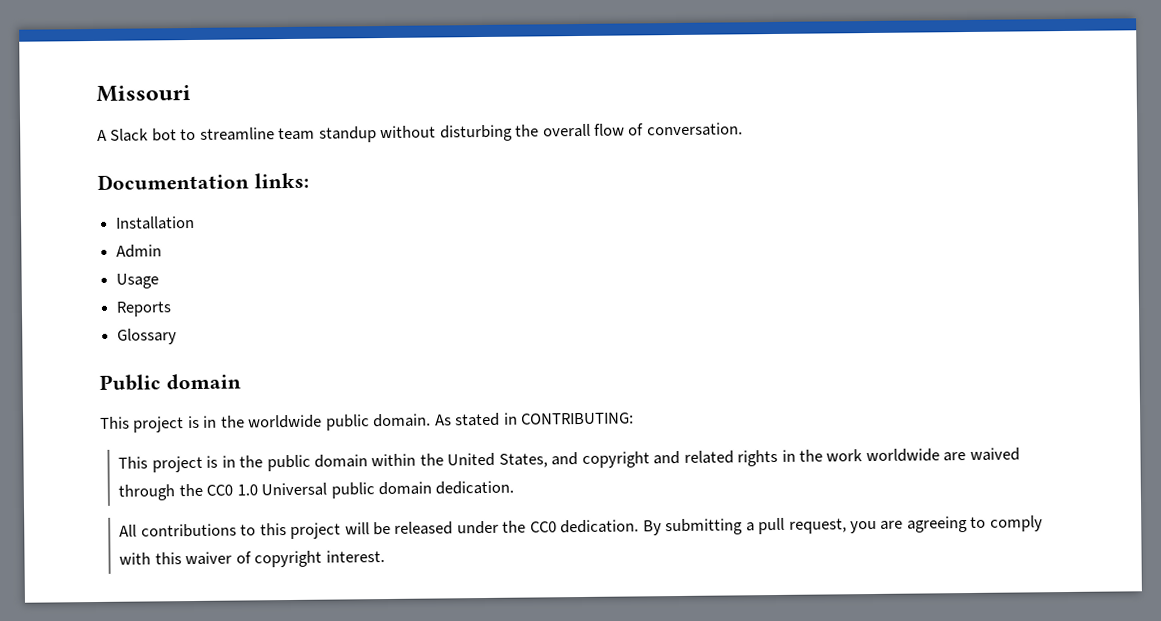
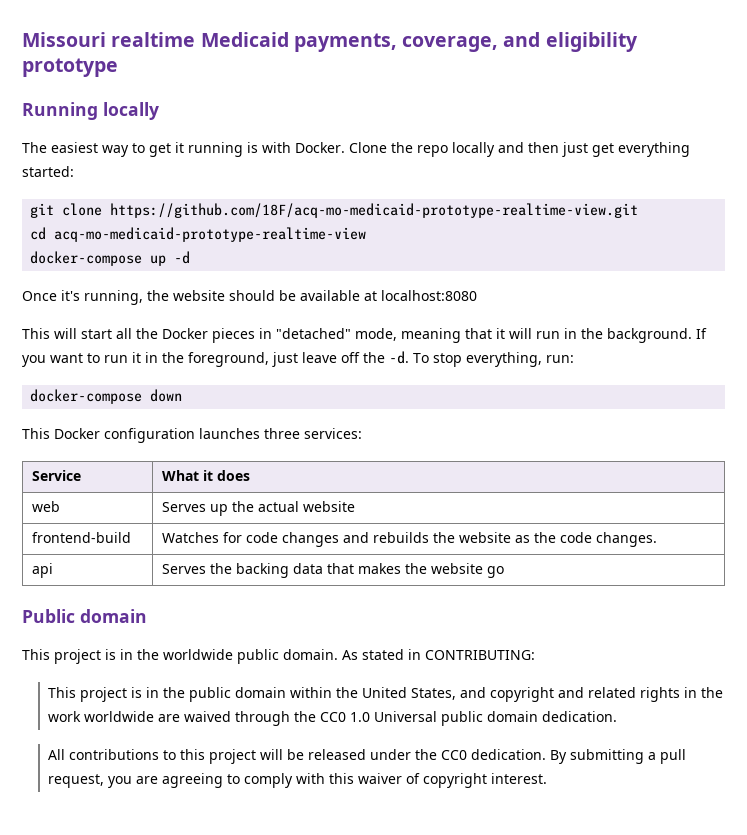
- Missouri
- A Slack bot to streamline team standup without disturbing the overall flow of conversation.
- Documentation links:
- Installation
- Admin
- Usage
- Reports
- Glossary
+ Missouri realtime Medicaid payments, coverage, and eligibility prototype
+ Running locally
+ The easiest way to get it running is with Docker. Clone the repo locally and then just get everything started:
+ git clone https://github.com/18F/acq-mo-medicaid-prototype-realtime-view.git
+ cd acq-mo-medicaid-prototype-realtime-view
+ docker-compose up -d
+ Once it's running, the website should be available at localhost:8080
+ This will start all the Docker pieces in "detached" mode, meaning that it will run in the background. If you want to run it in the foreground, just leave off the -d. To stop everything, run:
+ docker-compose down
+ This Docker configuration launches three services:
+ Service | What it does
+ web | Serves up the actual website
+ frontend-build | Watches for code changes and rebuilds the website as the code changes.
+ api | Serves the backing data that makes the website go

